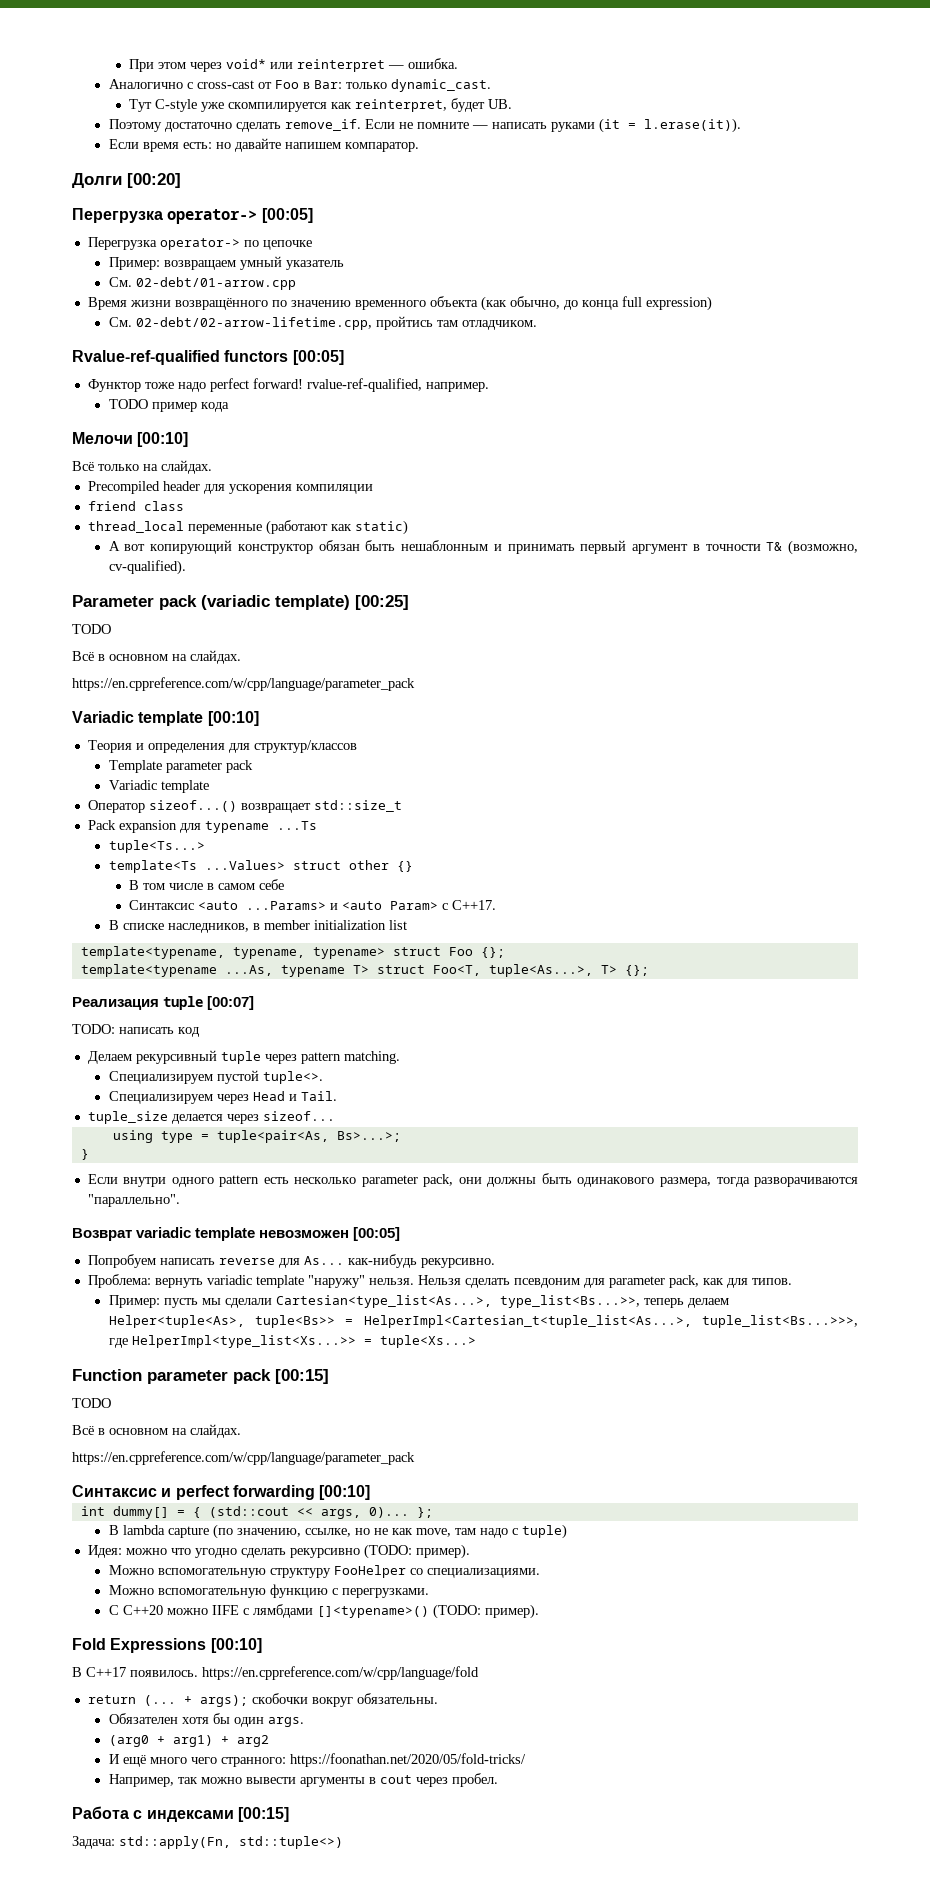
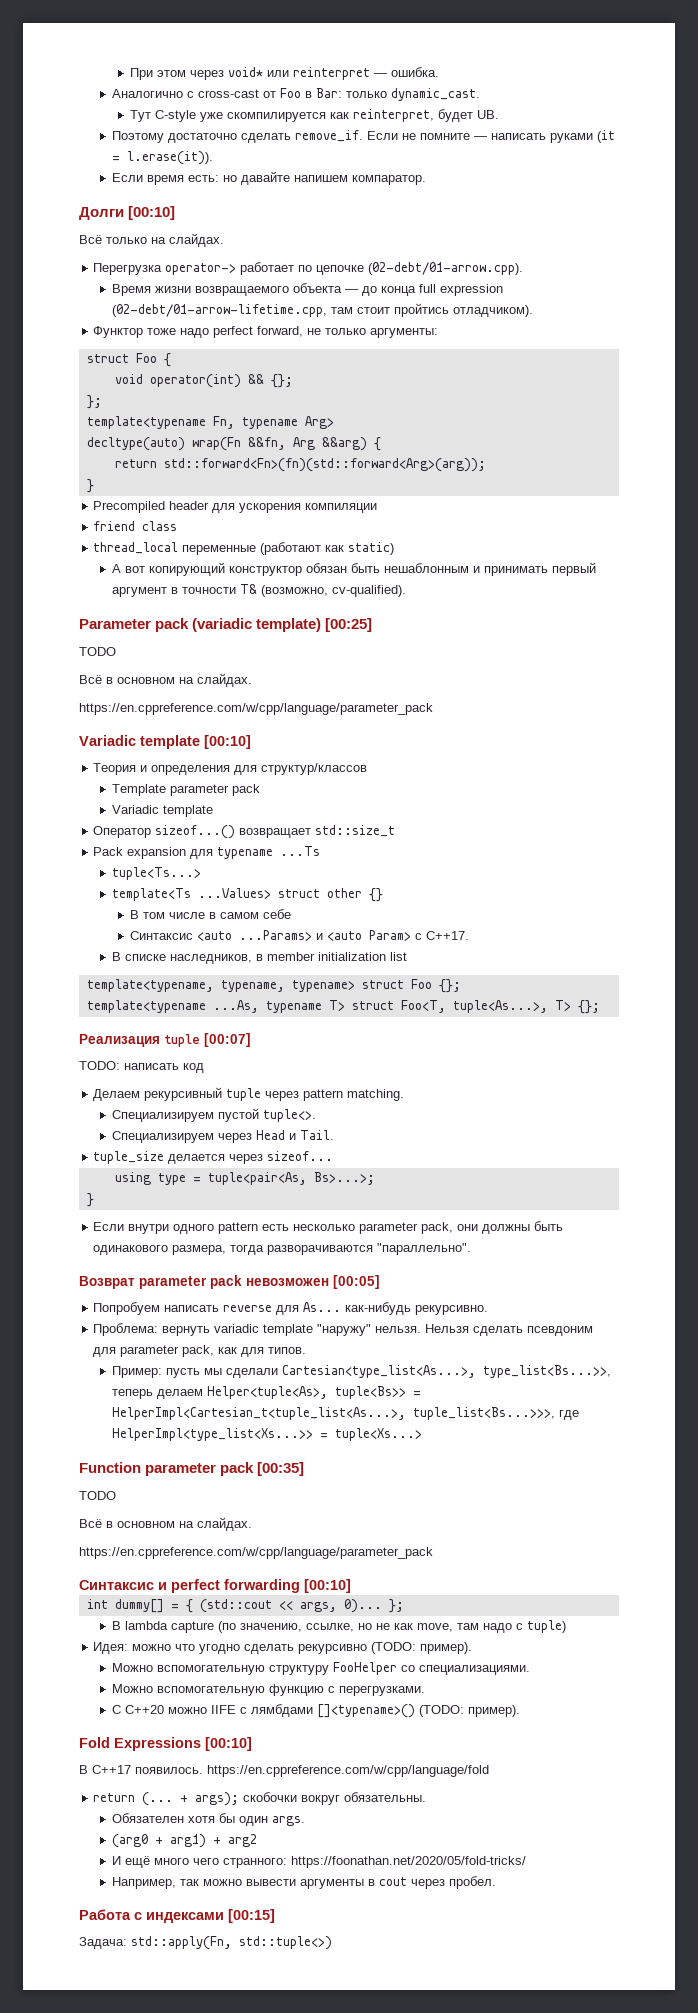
- Долги [00:20]
- Перегрузка operator-> [00:05]
- Перегрузка operator-> по цепочке
- Пример: возвращаем умный указатель
- См. 02-debt/01-arrow.cpp
- Время жизни возвращённого по значению временного объекта (как обычно, до конца full expression)
- См. 02-debt/02-arrow-lifetime.cpp, пройтись там отладчиком.
- Rvalue-ref-qualified functors [00:05]
- Функтор тоже надо perfect forward! rvalue-ref-qualified, например.
- TODO пример кода
- Мелочи [00:10]
+ Долги [00:10]
+ Перегрузка operator-> работает по цепочке (02-debt/01-arrow.cpp).
+ Время жизни возвращаемого объекта — до конца full expression (02-debt/01-arrow-lifetime.cpp, там стоит пройтись отладчиком).
+ Функтор тоже надо perfect forward, не только аргументы:
+ struct Foo {
+ void operator(int) && {};
+ };
+ template<typename Fn, typename Arg>
+ decltype(auto) wrap(Fn &&fn, Arg &&arg) {
+ return std::forward<Fn>(fn)(std::forward<Arg>(arg));
+ }
- Возврат variadic template невозможен [00:05]
+ Возврат parameter pack невозможен [00:05]
- Function parameter pack [00:15]
+ Function parameter pack [00:35]

